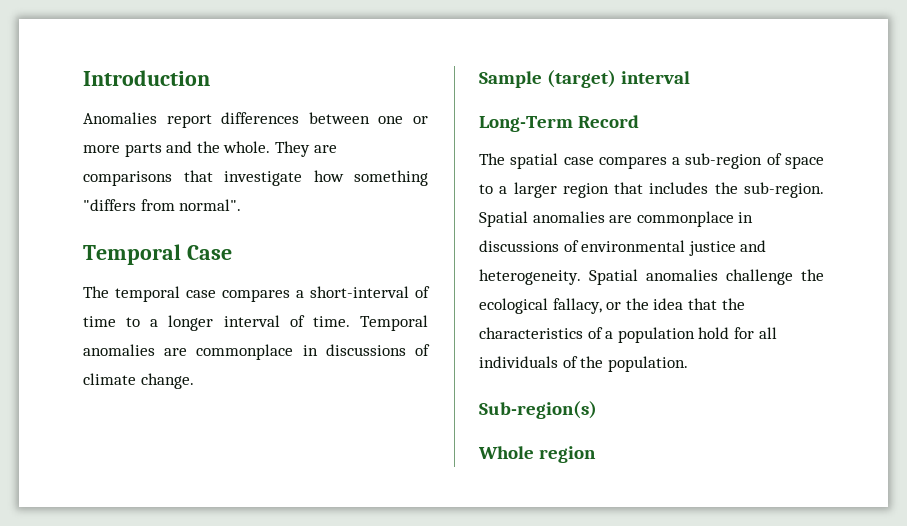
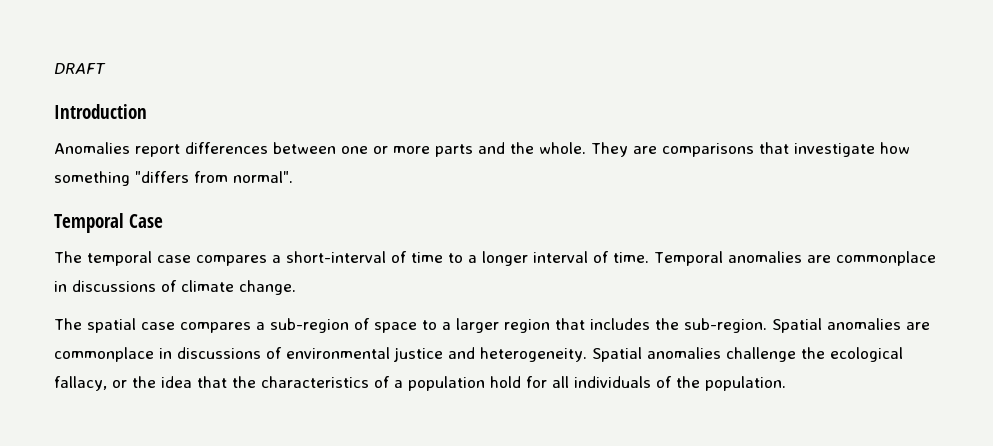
+ DRAFT
- Sample (target) interval
- Long-Term Record
- Sub-region(s)
- Whole region

